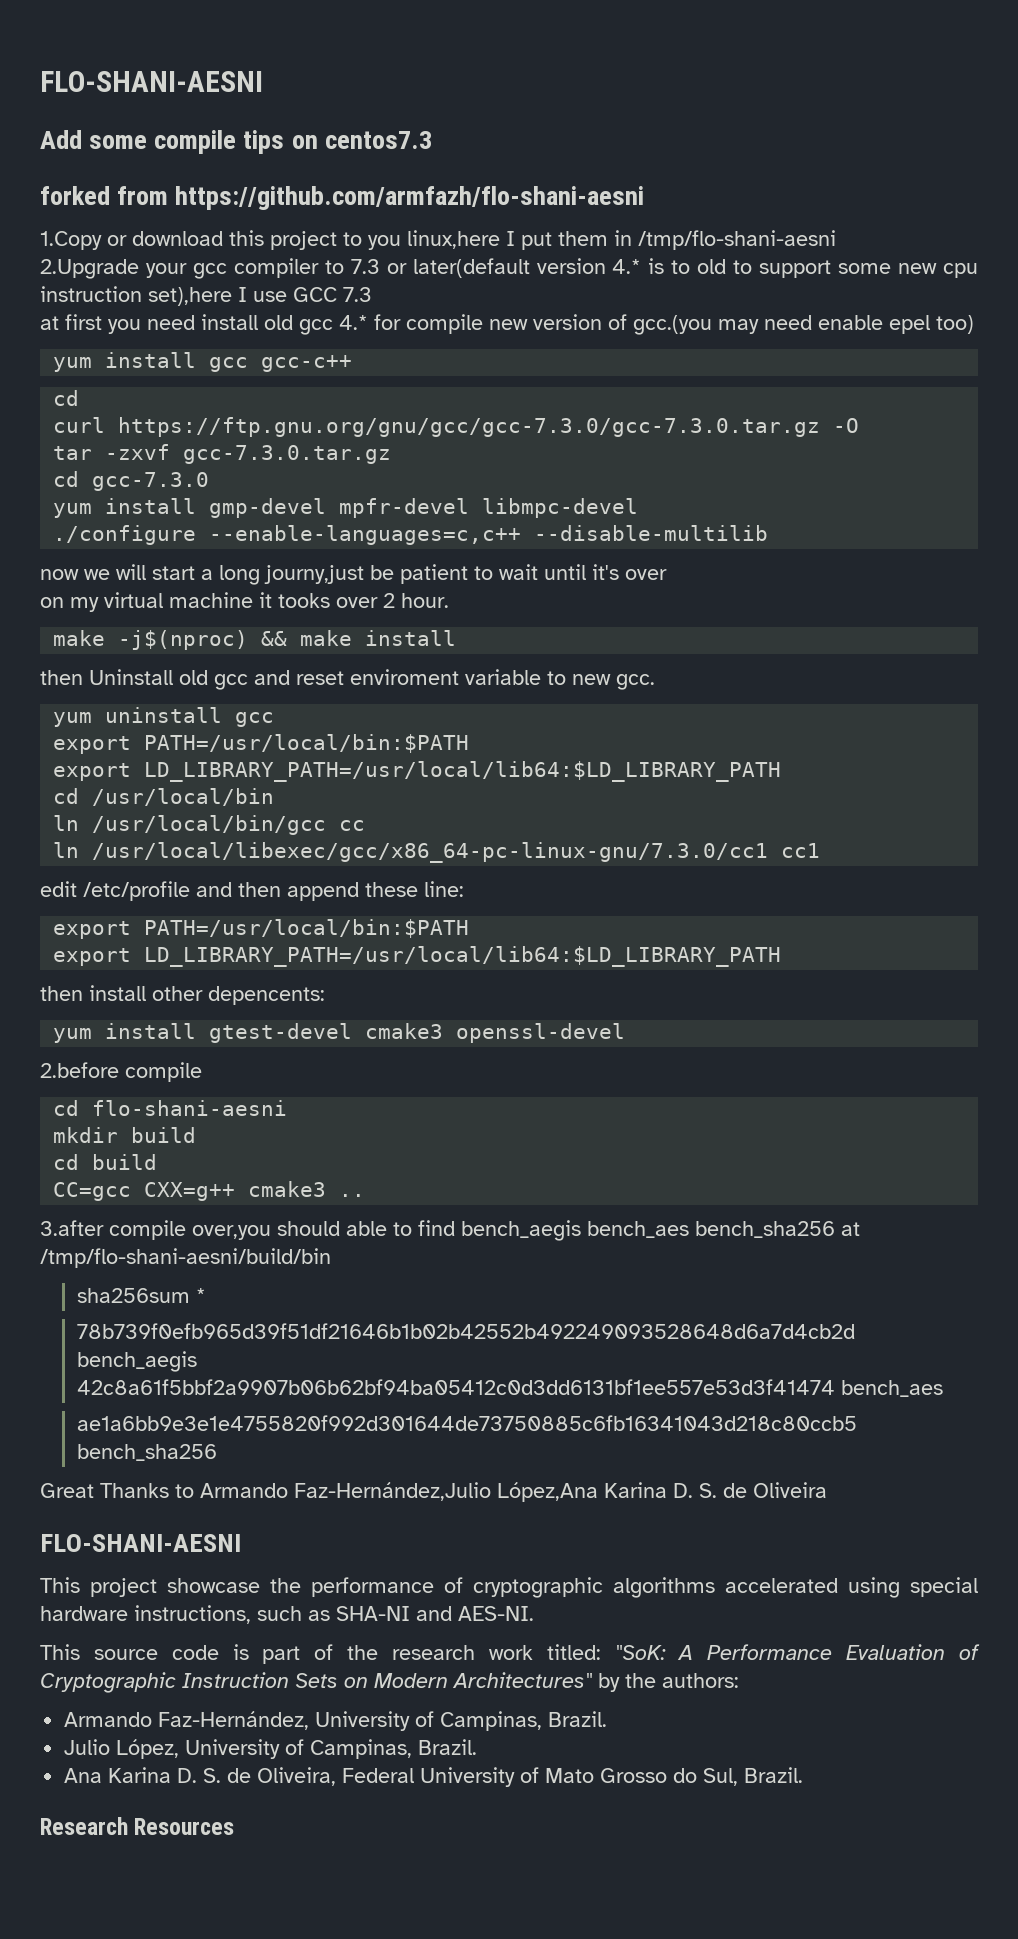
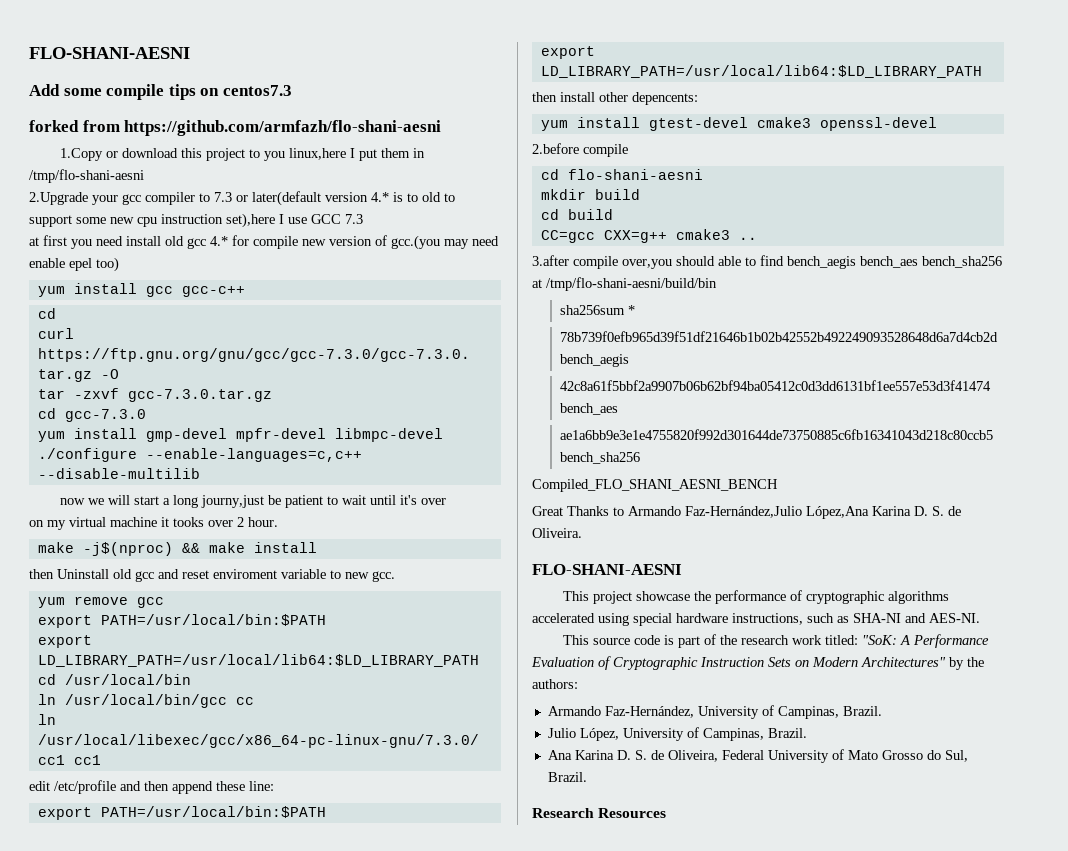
- yum uninstall gcc
+ yum remove gcc
+ Compiled_FLO_SHANI_AESNI_BENCH
- Great Thanks to Armando Faz-Hernández,Julio López,Ana Karina D. S. de Oliveira
+ Great Thanks to Armando Faz-Hernández,Julio López,Ana Karina D. S. de Oliveira.

